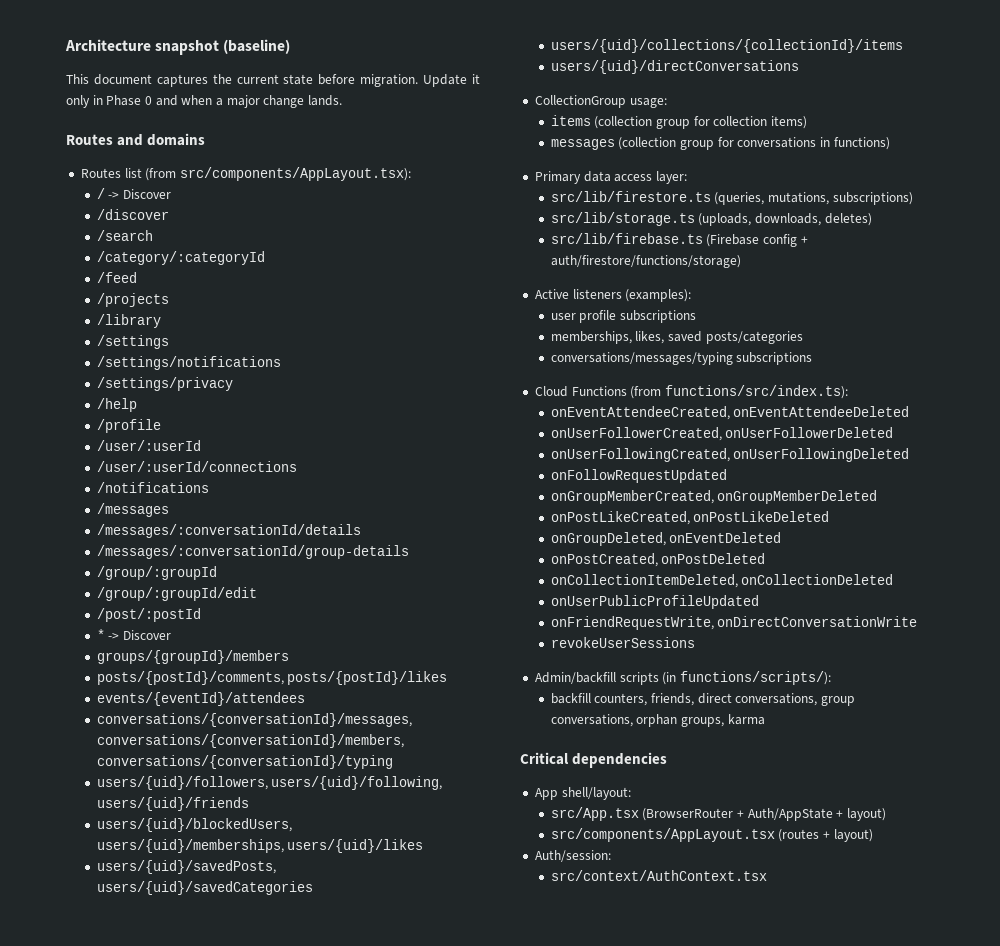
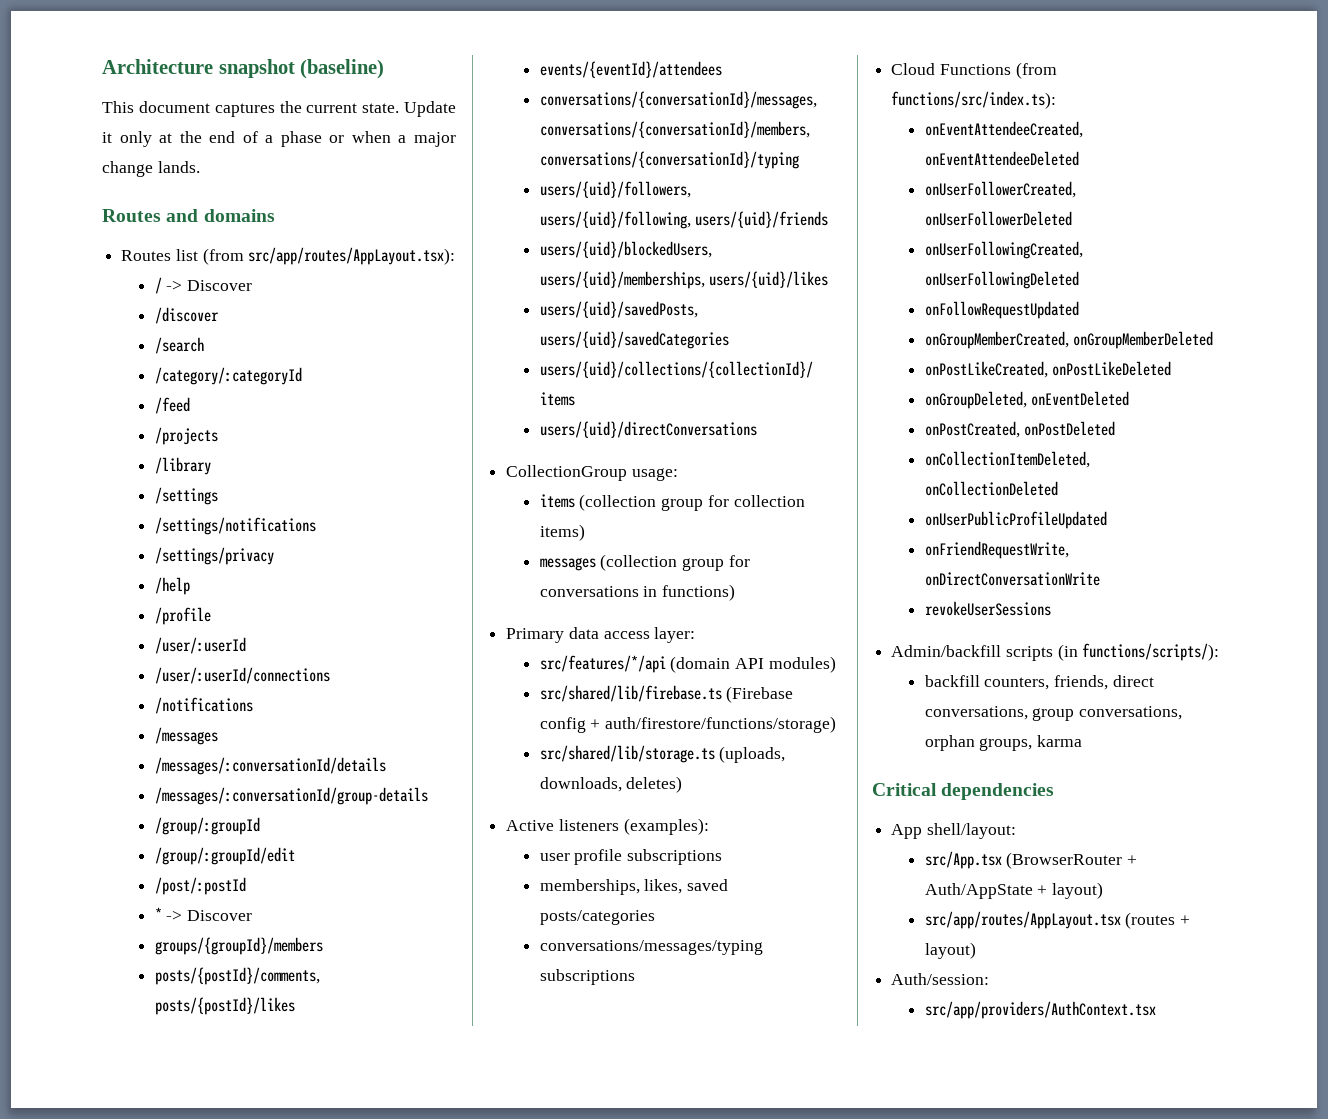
- This document captures the current state before migration. Update it only in Phase 0 and when a major change lands.
+ This document captures the current state. Update it only at the end of a phase or when a major change lands.
- Routes list (from src/components/AppLayout.tsx):
+ Routes list (from src/app/routes/AppLayout.tsx):
- src/lib/firestore.ts (queries, mutations, subscriptions)
- src/lib/storage.ts (uploads, downloads, deletes)
- src/lib/firebase.ts (Firebase config + auth/firestore/functions/storage)
+ src/features/*/api (domain API modules)
+ src/shared/lib/firebase.ts (Firebase config + auth/firestore/functions/storage)
+ src/shared/lib/storage.ts (uploads, downloads, deletes)
- src/components/AppLayout.tsx (routes + layout)
+ src/app/routes/AppLayout.tsx (routes + layout)
- src/context/AuthContext.tsx
+ src/app/providers/AuthContext.tsx

